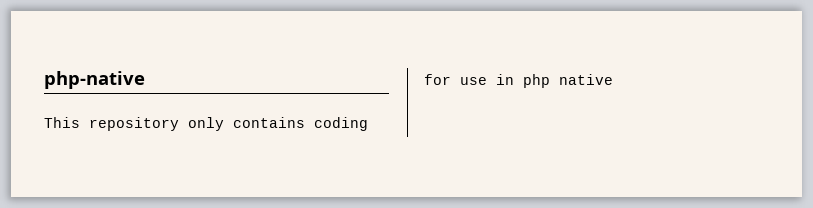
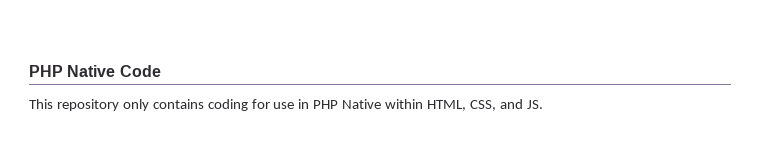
- php-native
+ PHP Native Code
- This repository only contains coding for use in php native
+ This repository only contains coding for use in PHP Native within HTML, CSS, and JS.

